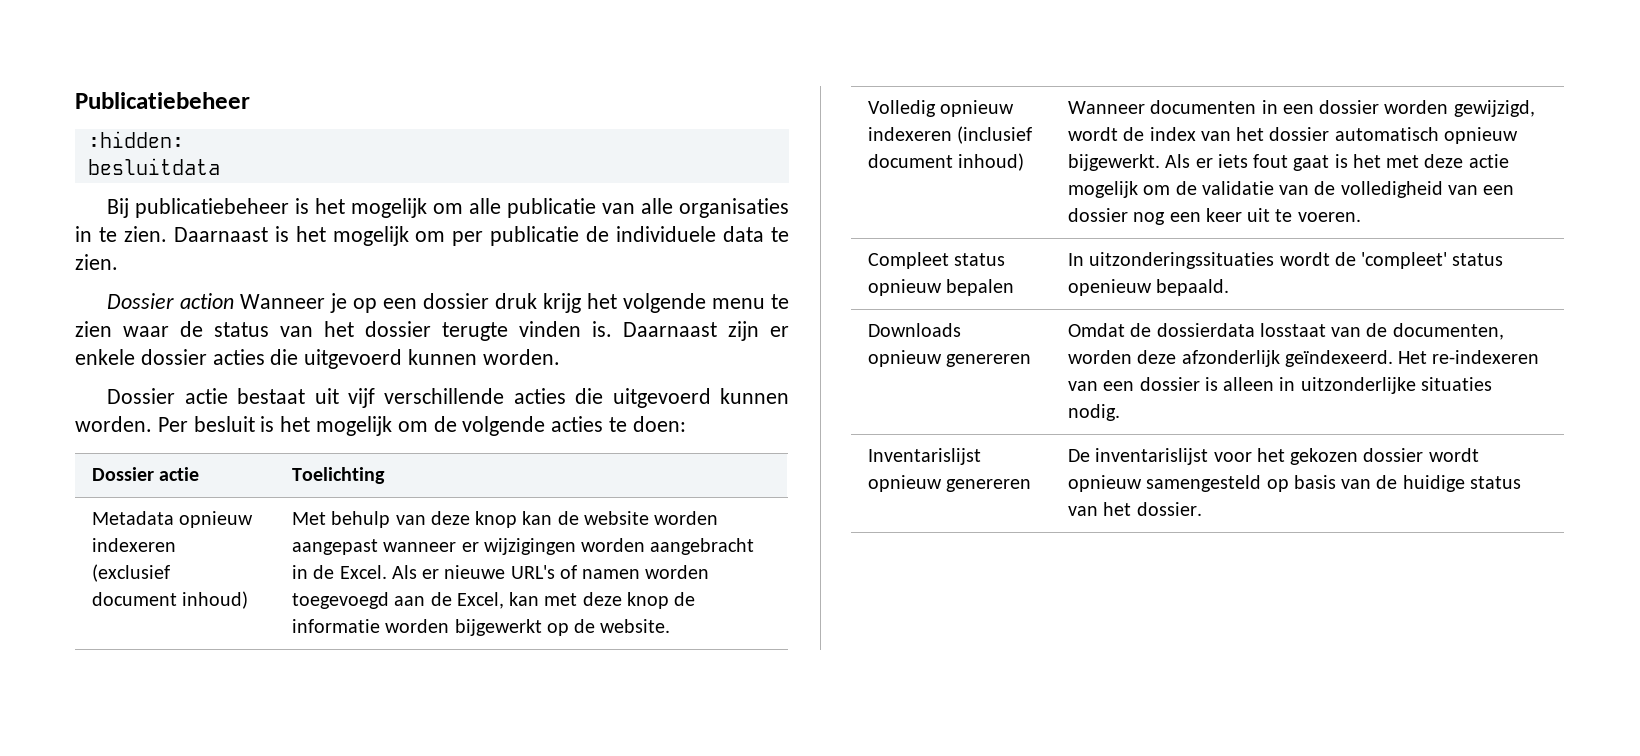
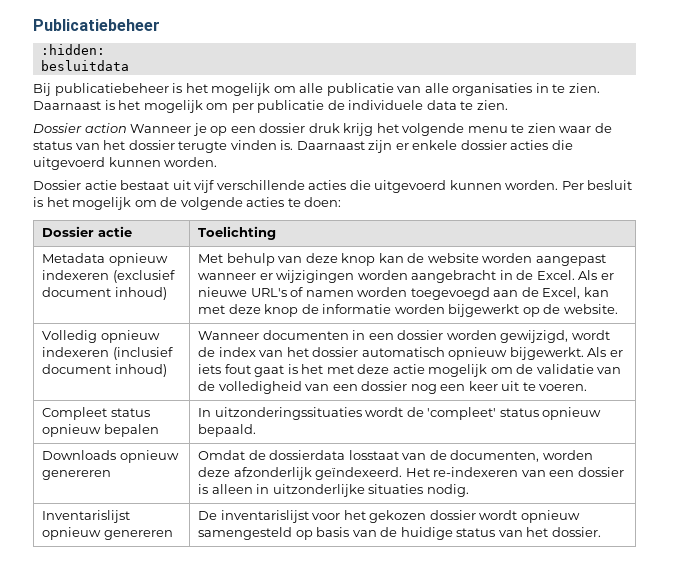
- Compleet status opnieuw bepalen | In uitzonderingssituaties wordt de 'compleet' status openieuw bepaald.
+ Compleet status opnieuw bepalen | In uitzonderingssituaties wordt de 'compleet' status opnieuw bepaald.

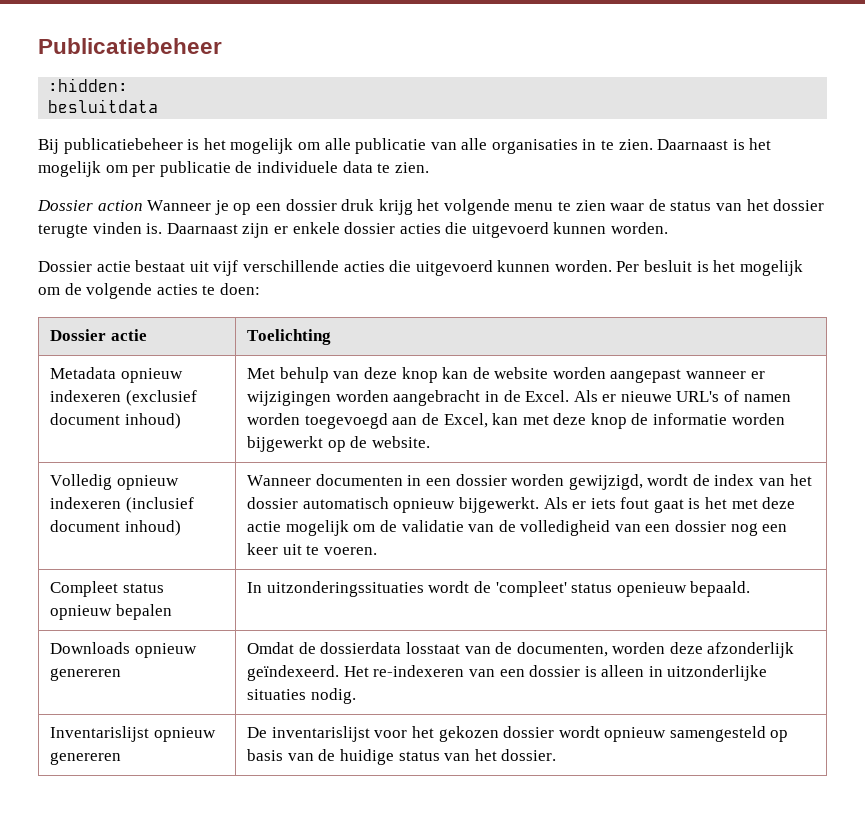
- Compleet status opnieuw bepalen | In uitzonderingssituaties wordt de 'compleet' status opnieuw bepaald.
+ Compleet status opnieuw bepalen | In uitzonderingssituaties wordt de 'compleet' status openieuw bepaald.

